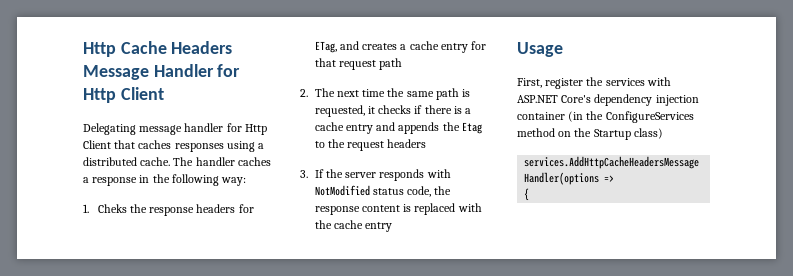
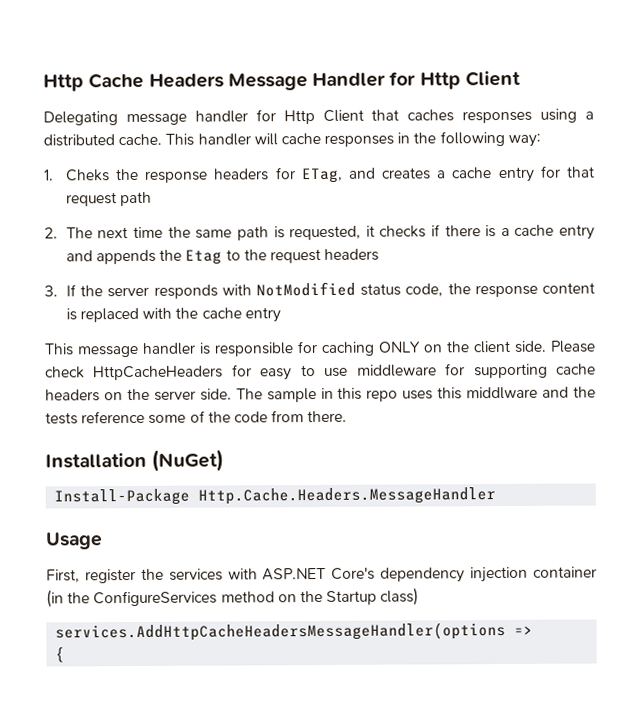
- The handler caches a response in the following way:
+ This handler will cache responses in the following way:
+ This message handler is responsible for caching ONLY on the client side. Please check HttpCacheHeaders for easy to use middleware for supporting cache headers on the server side. The sample in this repo uses this middlware and the tests reference some of the code from there.
+ Installation (NuGet)
+ Install-Package Http.Cache.Headers.MessageHandler

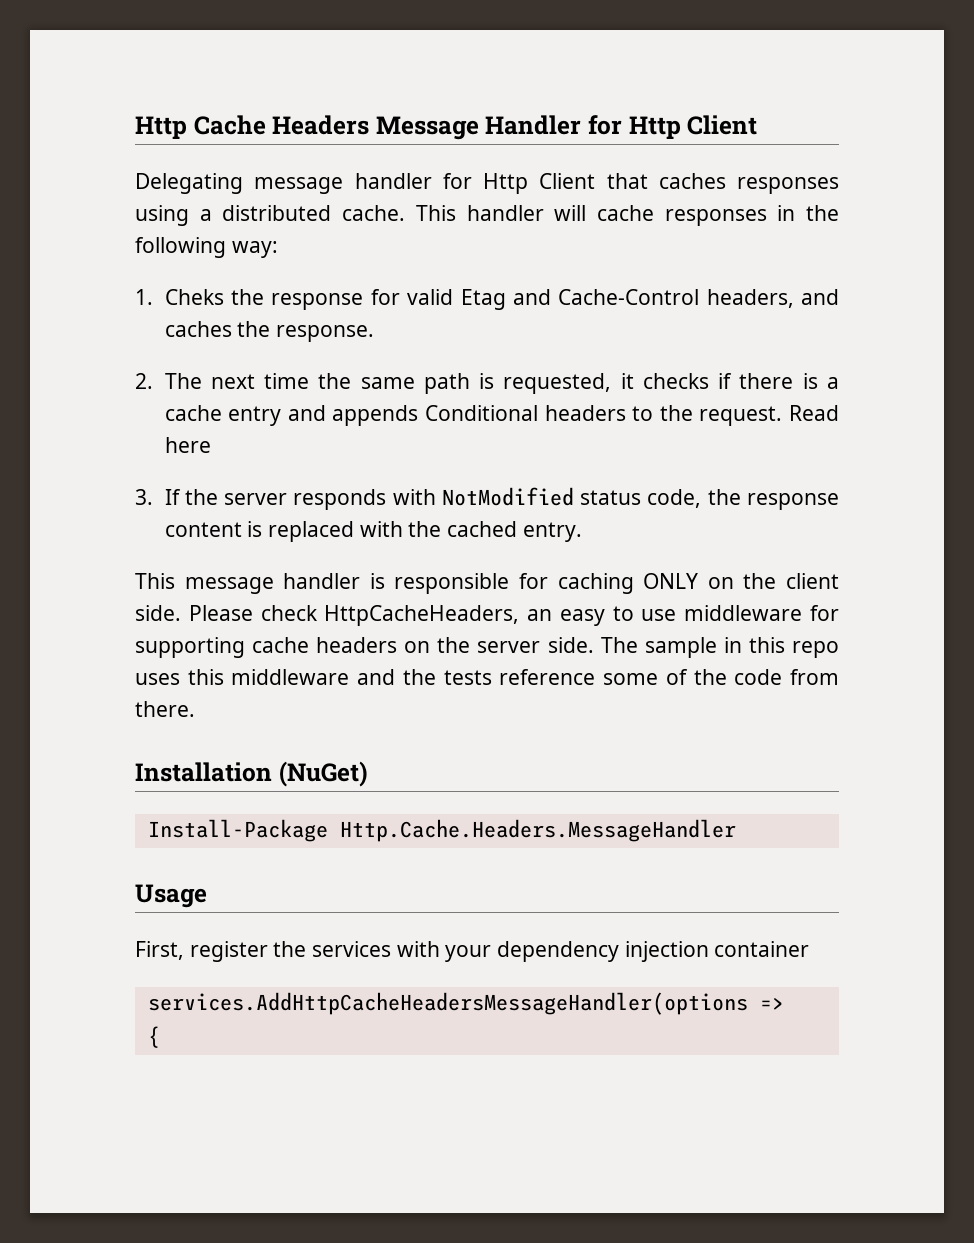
- 1. Cheks the response headers for ETag, and creates a cache entry for that request path
+ 1. Cheks the response for valid Etag and Cache-Control headers, and caches the response.
- 2. The next time the same path is requested, it checks if there is a cache entry and appends the Etag to the request headers
+ 2. The next time the same path is requested, it checks if there is a cache entry and appends Conditional headers to the request. Read here
- 3. If the server responds with NotModified status code, the response content is replaced with the cache entry
+ 3. If the server responds with NotModified status code, the response content is replaced with the cached entry.
- Please check HttpCacheHeaders for easy to use middleware for supporting cache headers on the server side.
+ Please check HttpCacheHeaders, an easy to use middleware for supporting cache headers on the server side.
- The sample in this repo uses this middlware and the tests reference some of the code from there.
+ The sample in this repo uses this middleware and the tests reference some of the code from there.
- First, register the services with ASP.NET Core's dependency injection container (in the ConfigureServices method on the Startup class)
+ First, register the services with your dependency injection container

